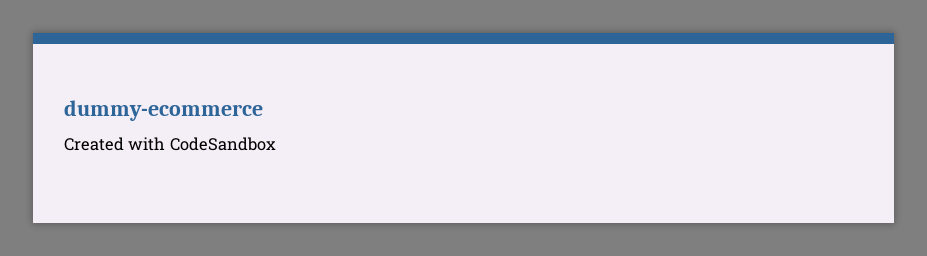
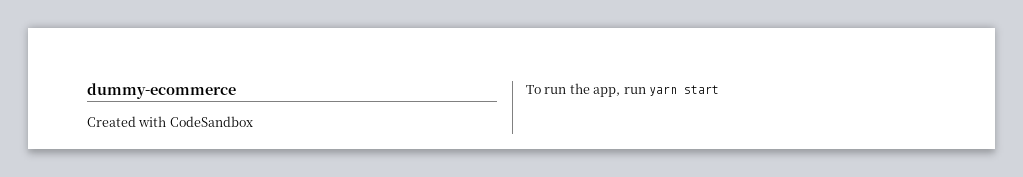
+ To run the app, run yarn start

